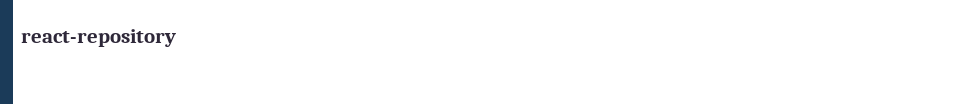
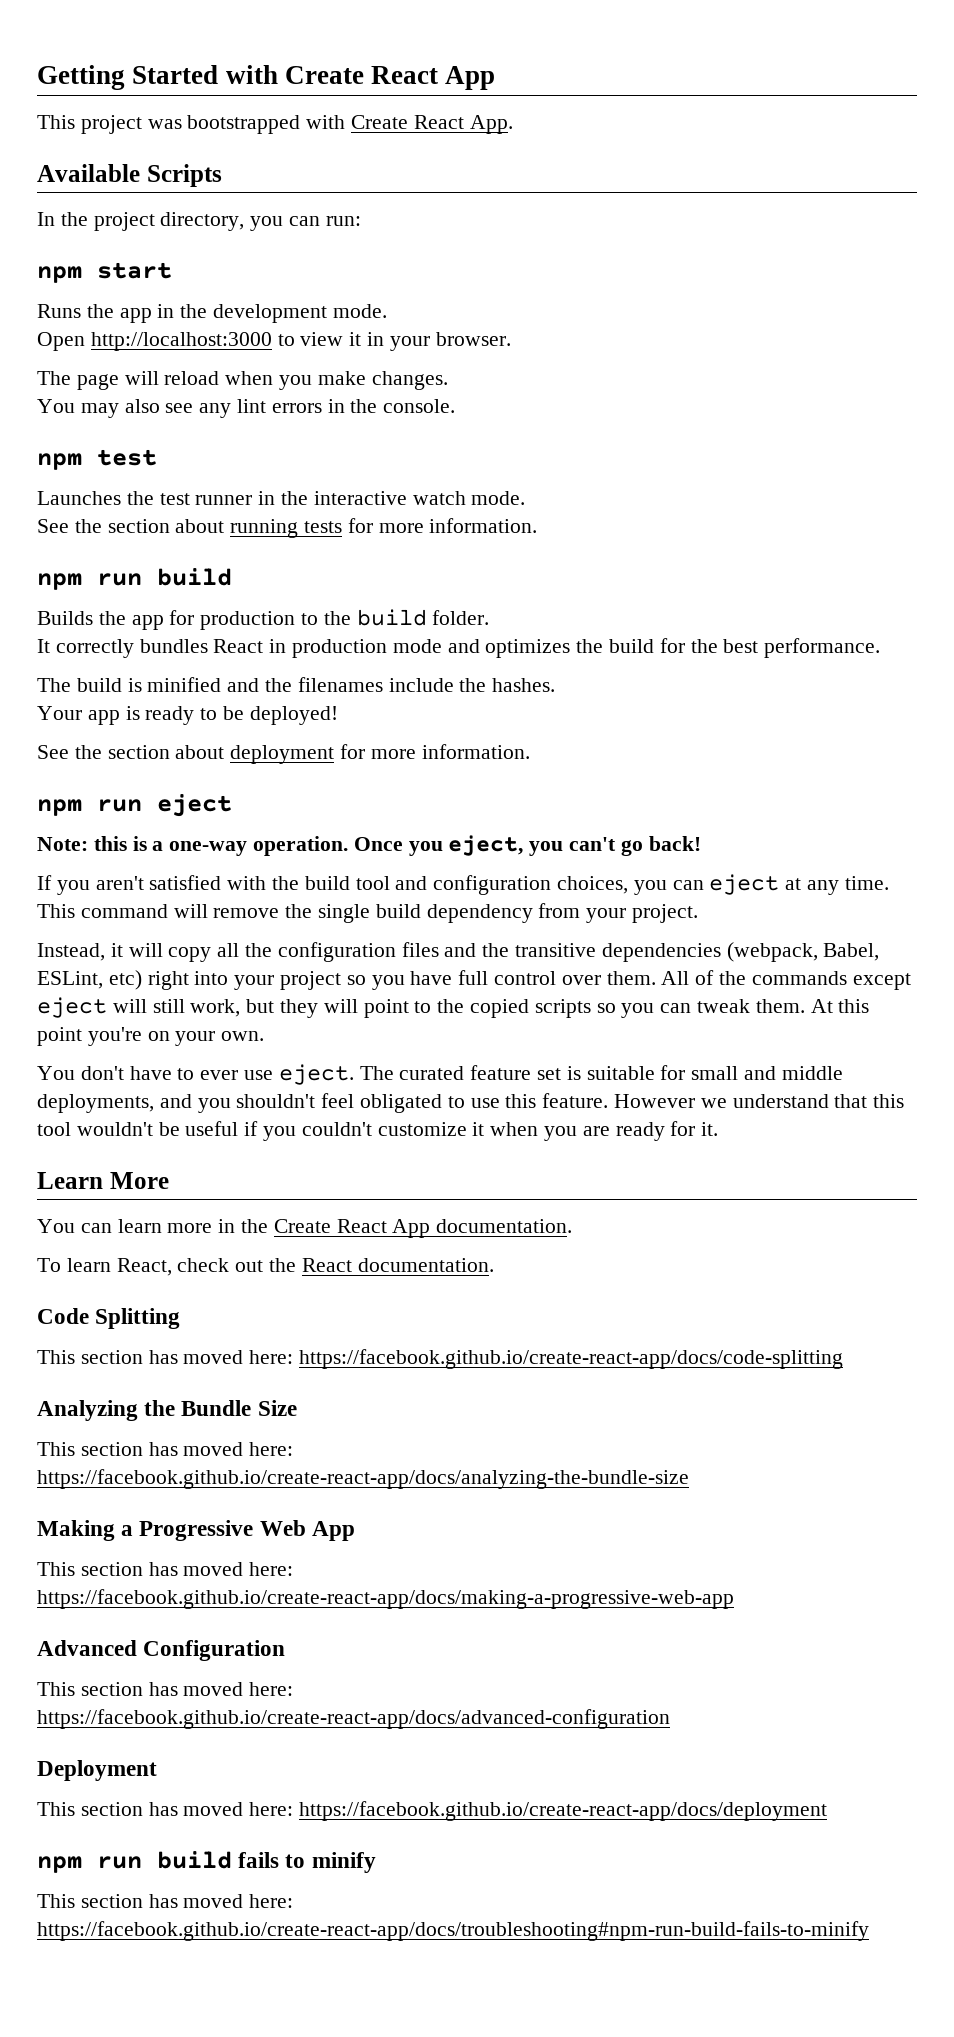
- react-repository
+ Getting Started with Create React App
+ This project was bootstrapped with Create React App.
+ Available Scripts
+ In the project directory, you can run:
+ npm start
+ Runs the app in the development mode.
+ Open http://localhost:3000 to view it in your browser.
+ The page will reload when you make changes.
+ You may also see any lint errors in the console.
+ npm test
+ Launches the test runner in the interactive watch mode.
+ See the section about running tests for more information.
+ npm run build
+ Builds the app for production to the build folder.
+ It correctly bundles React in production mode and optimizes the build for the best performance.
+ The build is minified and the filenames include the hashes.
+ Your app is ready to be deployed!
+ See the section about deployment for more information.
+ npm run eject
+ Note: this is a one-way operation. Once you eject, you can't go back!
+ If you aren't satisfied with the build tool and configuration choices, you can eject at any time. This command will remove the single build dependency from your project.
+ Instead, it will copy all the configuration files and the transitive dependencies (webpack, Babel, ESLint, etc) right into your project so you have full control over them. All of the commands except eject will still work, but they will point to the copied scripts so you can tweak them. At this point you're on your own.
+ You don't have to ever use eject. The curated feature set is suitable for small and middle deployments, and you shouldn't feel obligated to use this feature. However we understand that this tool wouldn't be useful if you couldn't customize it when you are ready for it.
+ Learn More
+ You can learn more in the Create React App documentation.
+ To learn React, check out the React documentation.
+ Code Splitting
+ This section has moved here: https://facebook.github.io/create-react-app/docs/code-splitting
+ Analyzing the Bundle Size
+ This section has moved here: https://facebook.github.io/create-react-app/docs/analyzing-the-bundle-size
+ Making a Progressive Web App
+ This section has moved here: https://facebook.github.io/create-react-app/docs/making-a-progressive-web-app
+ Advanced Configuration
+ This section has moved here: https://facebook.github.io/create-react-app/docs/advanced-configuration
+ Deployment
+ This section has moved here: https://facebook.github.io/create-react-app/docs/deployment
+ npm run build fails to minify
+ This section has moved here: https://facebook.github.io/create-react-app/docs/troubleshooting#npm-run-build-fails-to-minify

